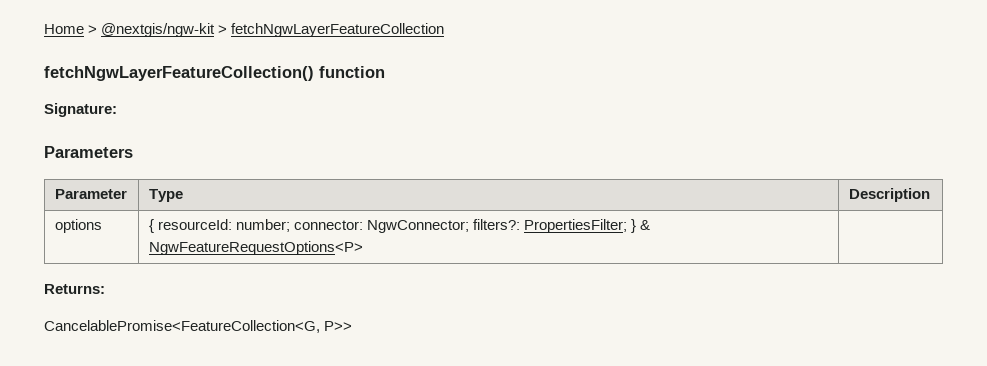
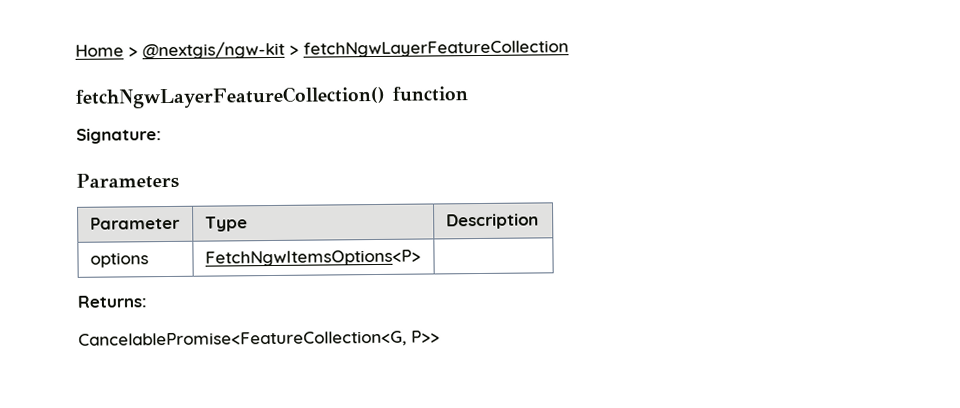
- options | { resourceId: number; connector: NgwConnector; filters?: PropertiesFilter; } & NgwFeatureRequestOptions<P> |
+ options | FetchNgwItemsOptions<P> |

